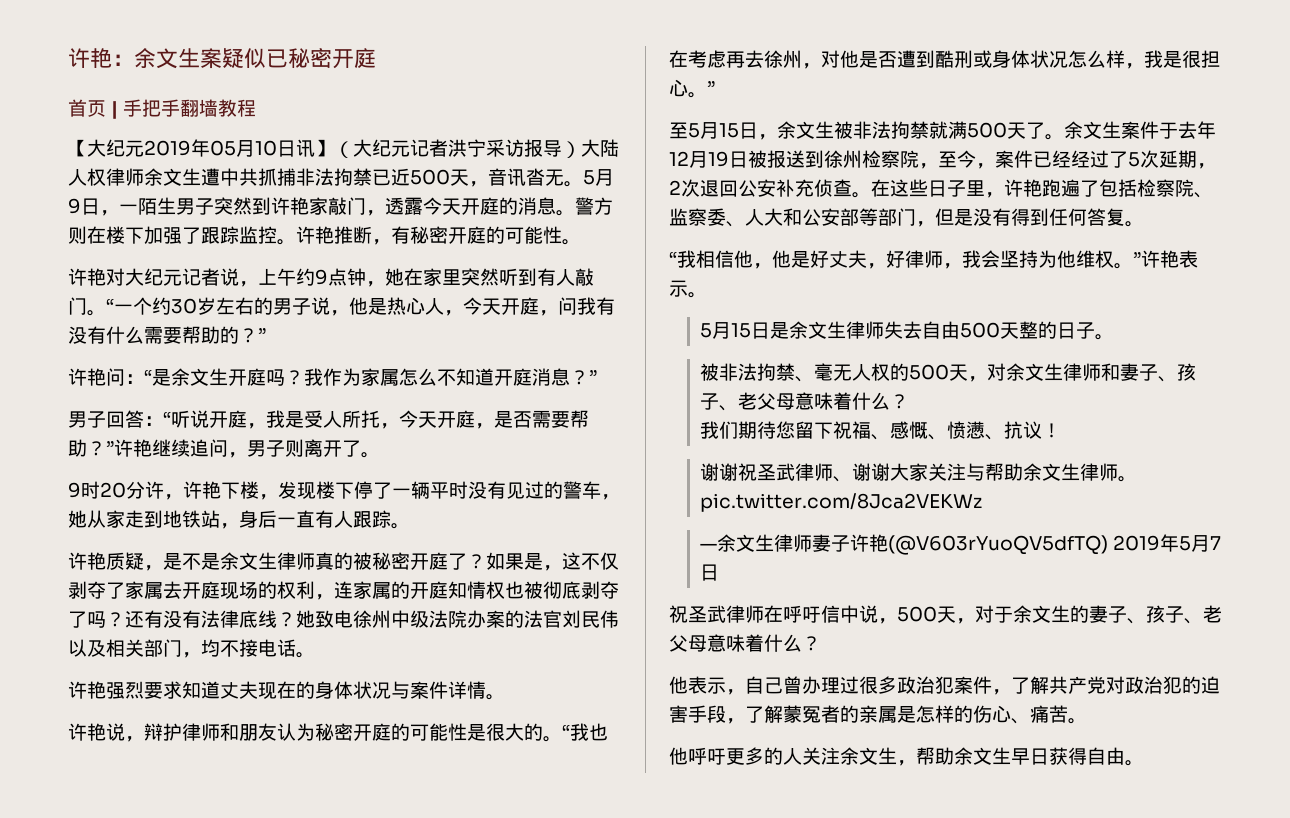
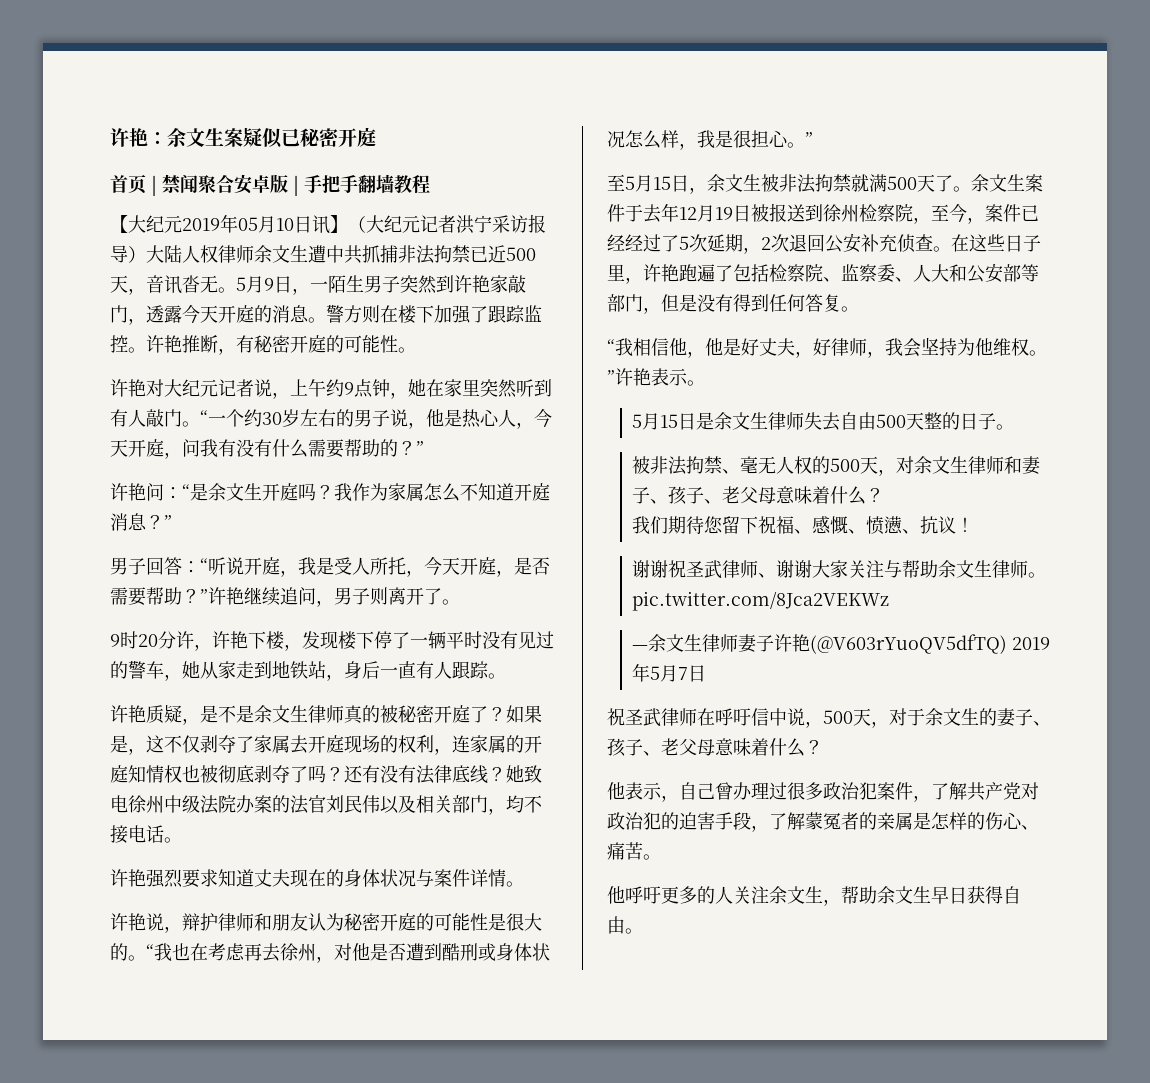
- 首页 | 手把手翻墙教程
+ 首页 | 禁闻聚合安卓版 | 手把手翻墙教程

